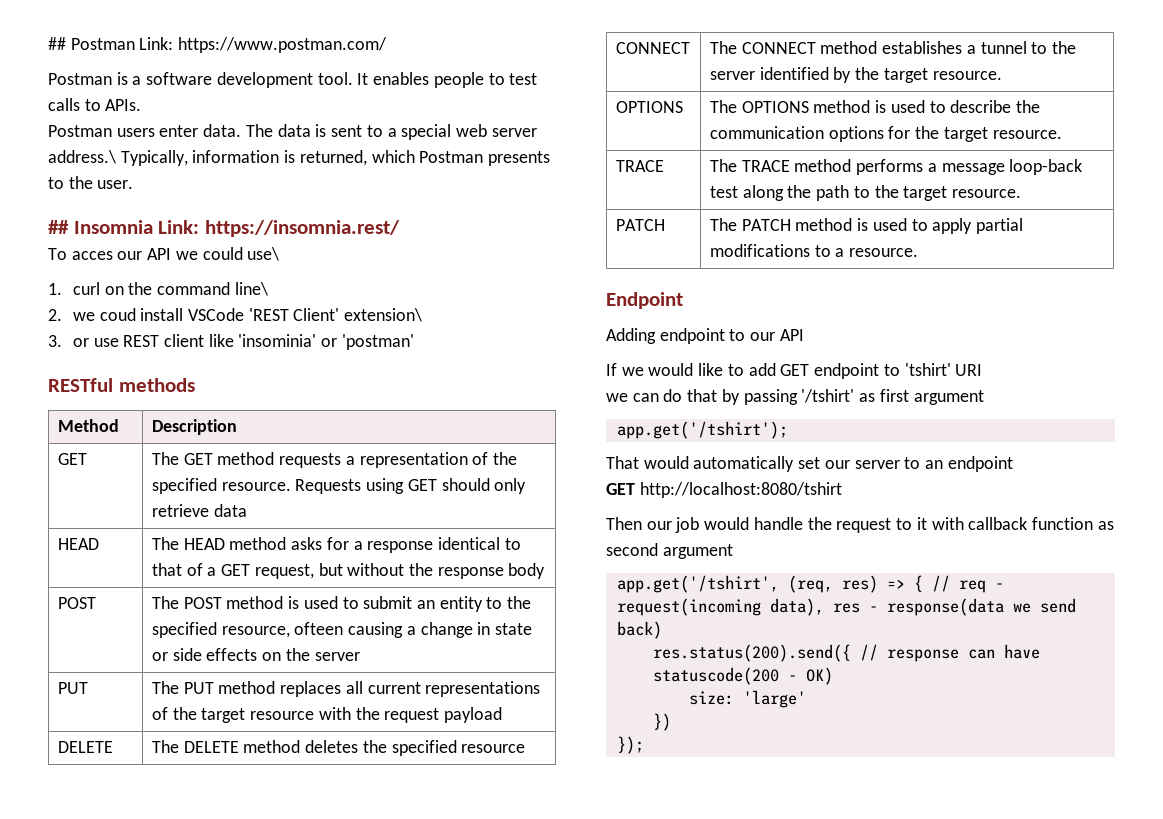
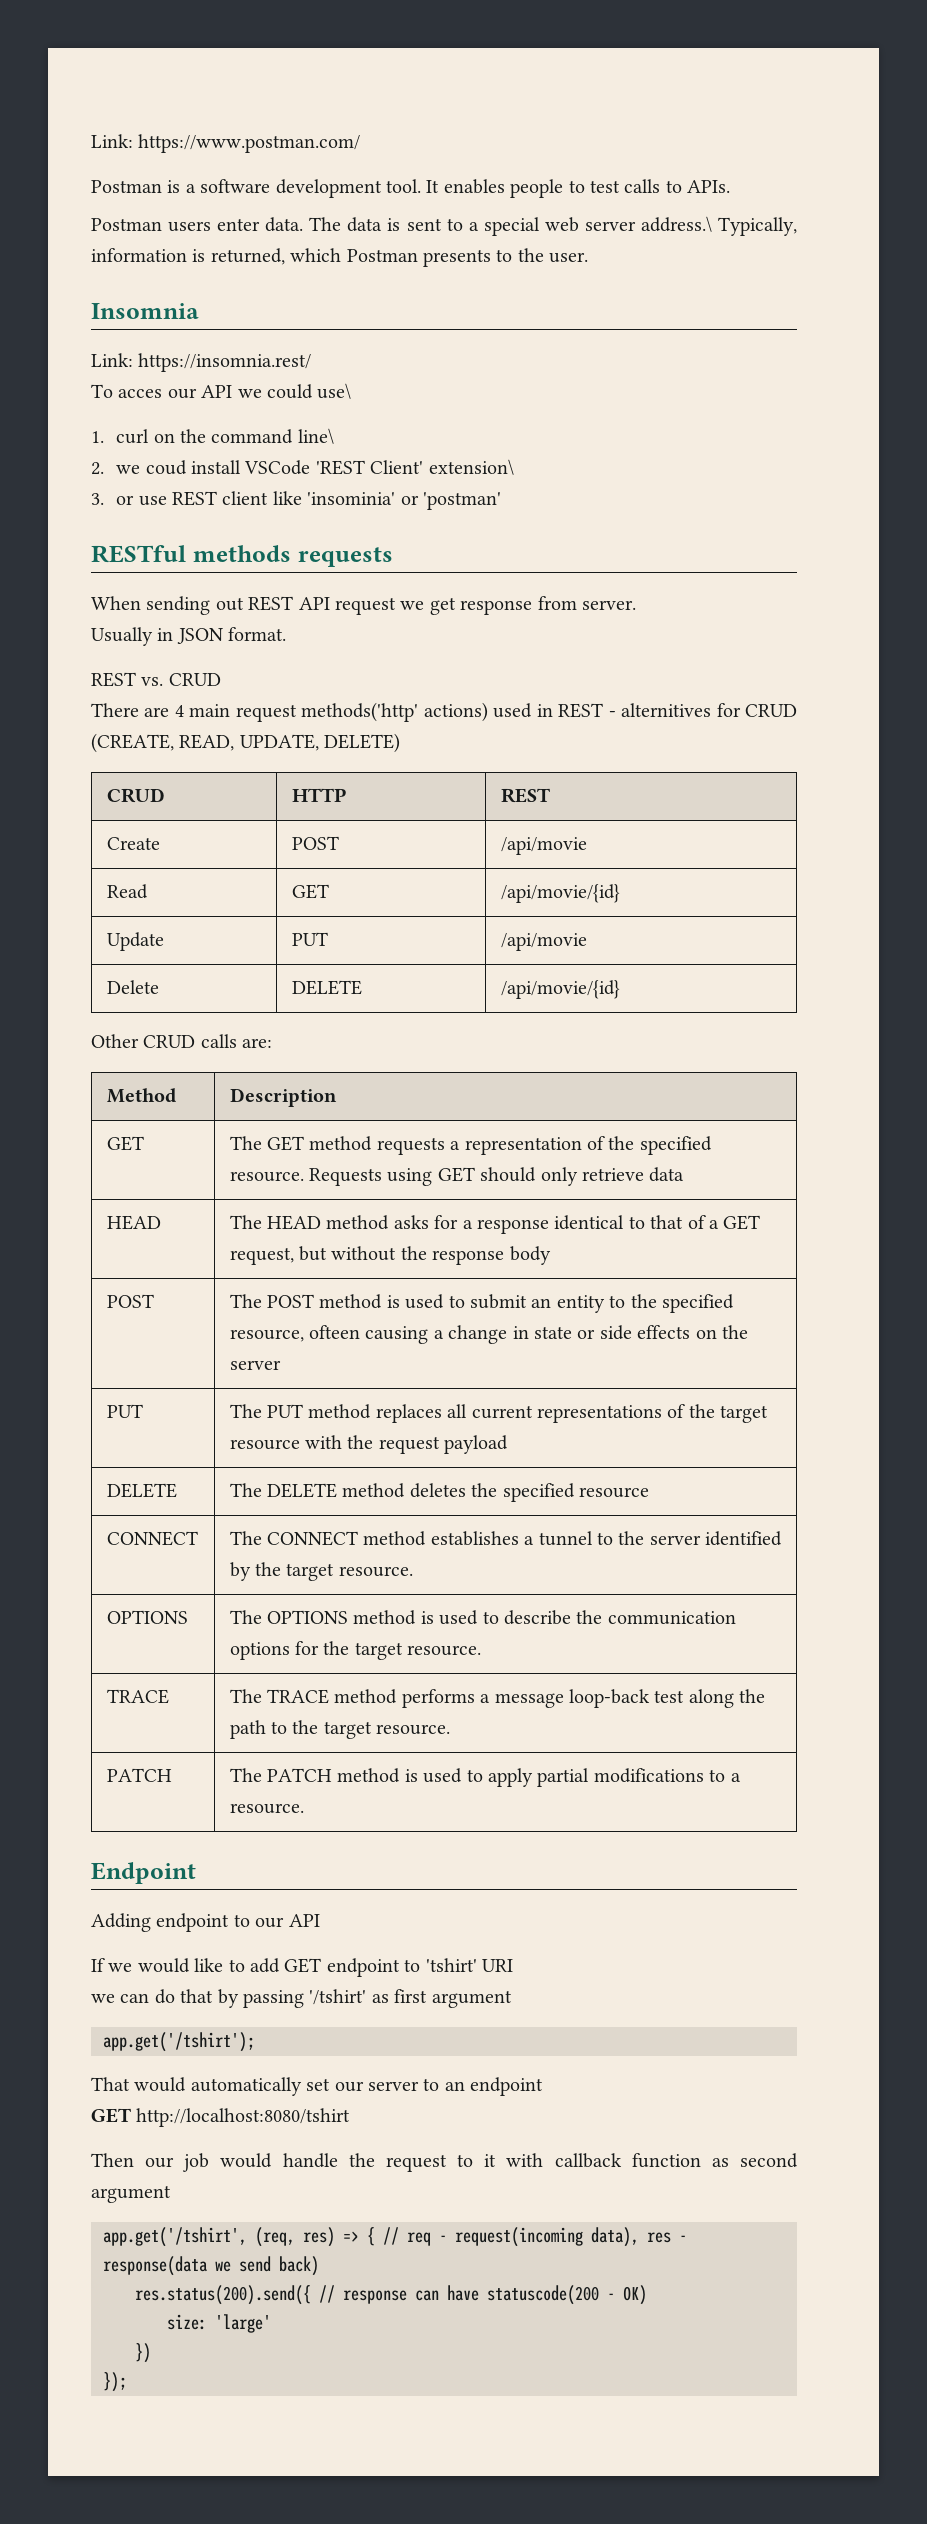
- ## Postman Link: https://www.postman.com/
+ Link: https://www.postman.com/
- ## Insomnia Link: https://insomnia.rest/
+ Insomnia
+ Link: https://insomnia.rest/
- RESTful methods
+ RESTful methods requests
+ When sending out REST API request we get response from server.
+ Usually in JSON format.
+ REST vs. CRUD
+ There are 4 main request methods('http' actions) used in REST - alternitives for CRUD (CREATE, READ, UPDATE, DELETE)
+ CRUD | HTTP | REST
+ Create | POST | /api/movie
+ Read | GET | /api/movie/{id}
+ Update | PUT | /api/movie
+ Delete | DELETE | /api/movie/{id}
+ Other CRUD calls are:

